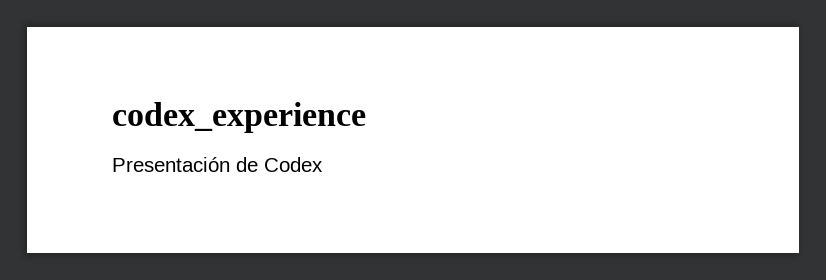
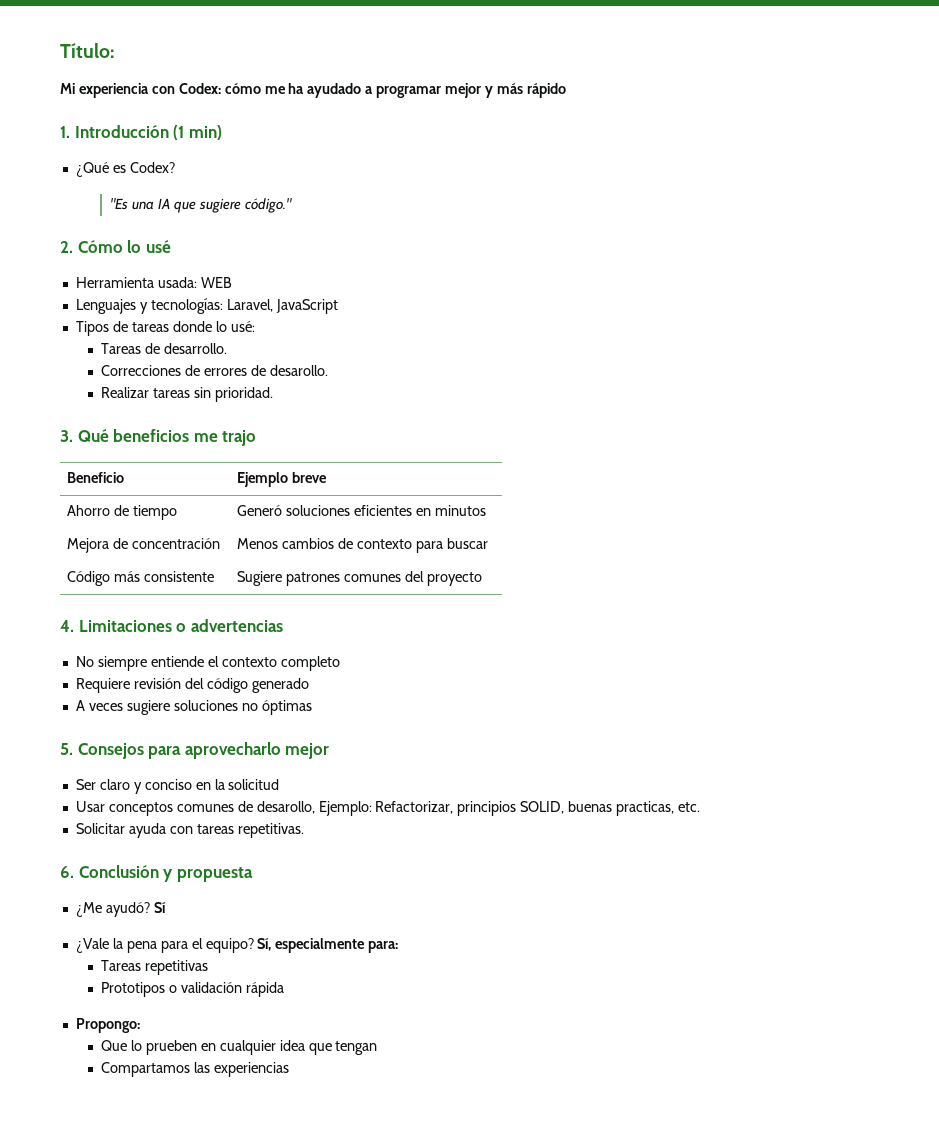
- codex_experience
- Presentación de Codex
+ Título:
+ Mi experiencia con Codex: cómo me ha ayudado a programar mejor y más rápido
+ 1. Introducción (1 min)
+ ¿Qué es Codex?
+ "Es una IA que sugiere código."
+ 2. Cómo lo usé
+ Herramienta usada: WEB
+ Lenguajes y tecnologías: Laravel, JavaScript
+ Tipos de tareas donde lo usé:
+ Tareas de desarrollo.
+ Correcciones de errores de desarollo.
+ Realizar tareas sin prioridad.
+ 3. Qué beneficios me trajo
+ Beneficio | Ejemplo breve
+ Ahorro de tiempo | Generó soluciones eficientes en minutos
+ Mejora de concentración | Menos cambios de contexto para buscar
+ Código más consistente | Sugiere patrones comunes del proyecto
+ 4. Limitaciones o advertencias
+ No siempre entiende el contexto completo
+ Requiere revisión del código generado
+ A veces sugiere soluciones no óptimas
+ 5. Consejos para aprovecharlo mejor
+ Ser claro y conciso en la solicitud
+ Usar conceptos comunes de desarollo, Ejemplo: Refactorizar, principios SOLID, buenas practicas, etc.
+ Solicitar ayuda con tareas repetitivas.
+ 6. Conclusión y propuesta
+ ¿Me ayudó? Sí
+ ¿Vale la pena para el equipo? Sí, especialmente para:
+ Tareas repetitivas
+ Prototipos o validación rápida
+ Propongo:
+ Que lo prueben en cualquier idea que tengan
+ Compartamos las experiencias

